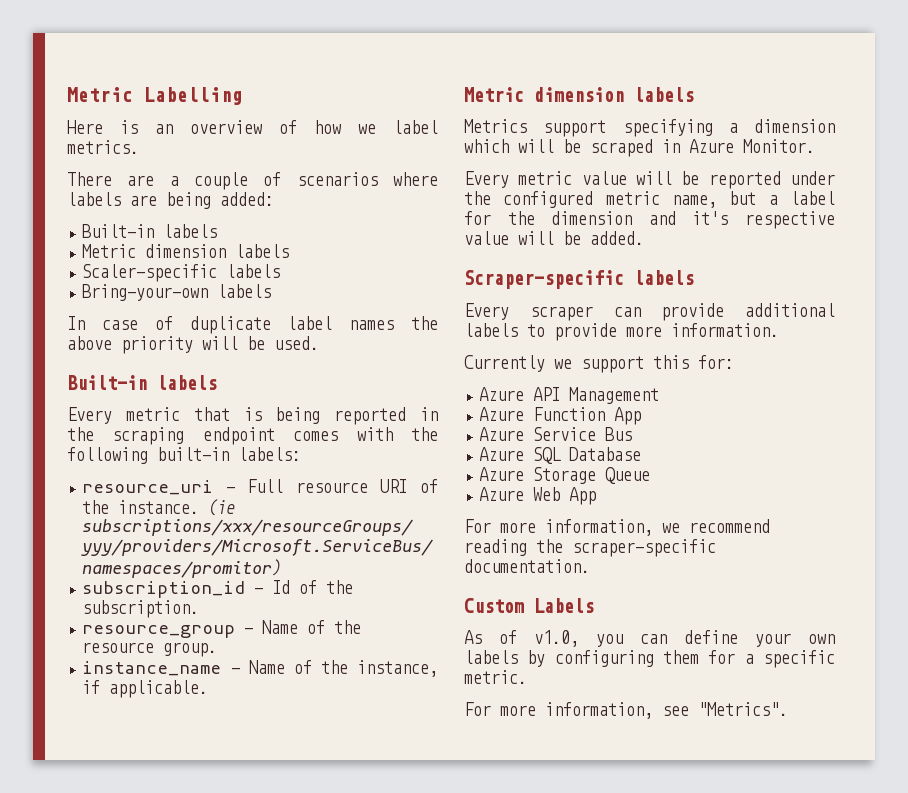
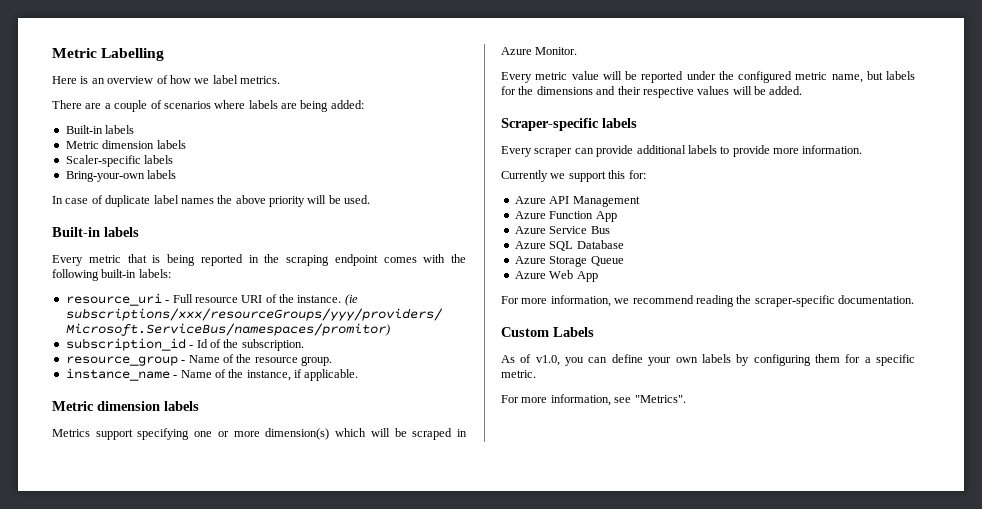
- Metrics support specifying a dimension which will be scraped in Azure Monitor.
+ Metrics support specifying one or more dimension(s) which will be scraped in Azure Monitor.
- Every metric value will be reported under the configured metric name, but a label for the dimension and it's respective value will be added.
+ Every metric value will be reported under the configured metric name, but labels for the dimensions and their respective values will be added.

